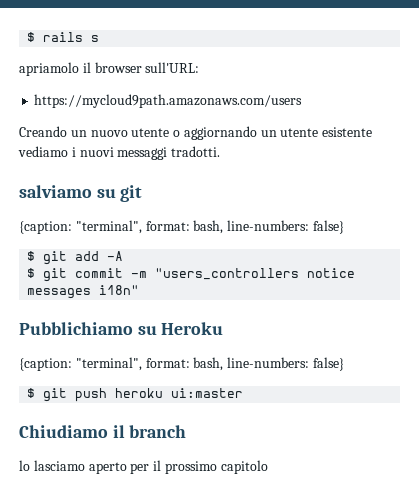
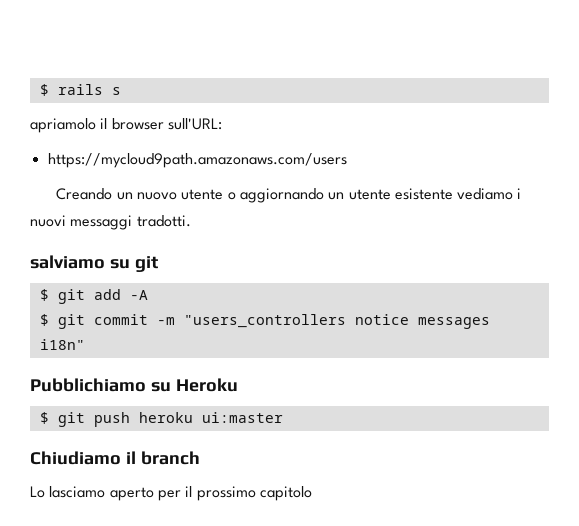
  salviamo su git
- {caption: "terminal", format: bash, line-numbers: false}
  Pubblichiamo su Heroku
- {caption: "terminal", format: bash, line-numbers: false}
- lo lasciamo aperto per il prossimo capitolo
+ Lo lasciamo aperto per il prossimo capitolo

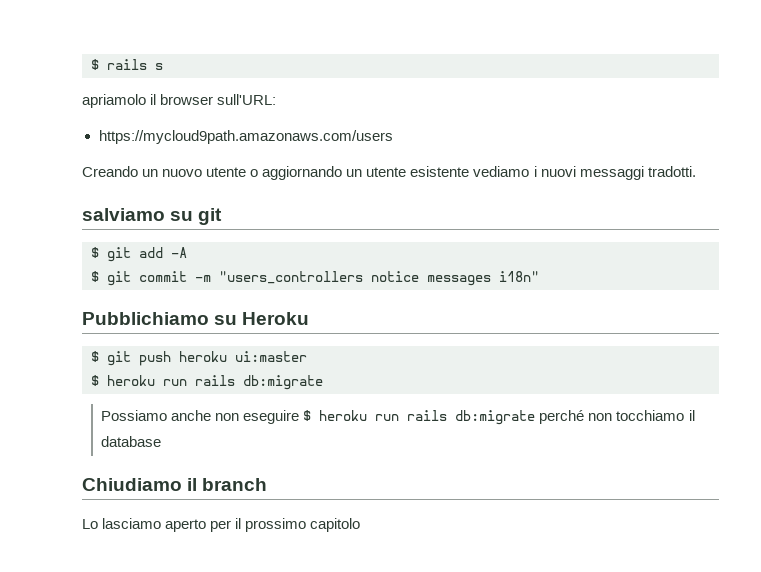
  $ git push heroku ui:master
+ $ heroku run rails db:migrate
+ Possiamo anche non eseguire $ heroku run rails db:migrate perché non tocchiamo il database

